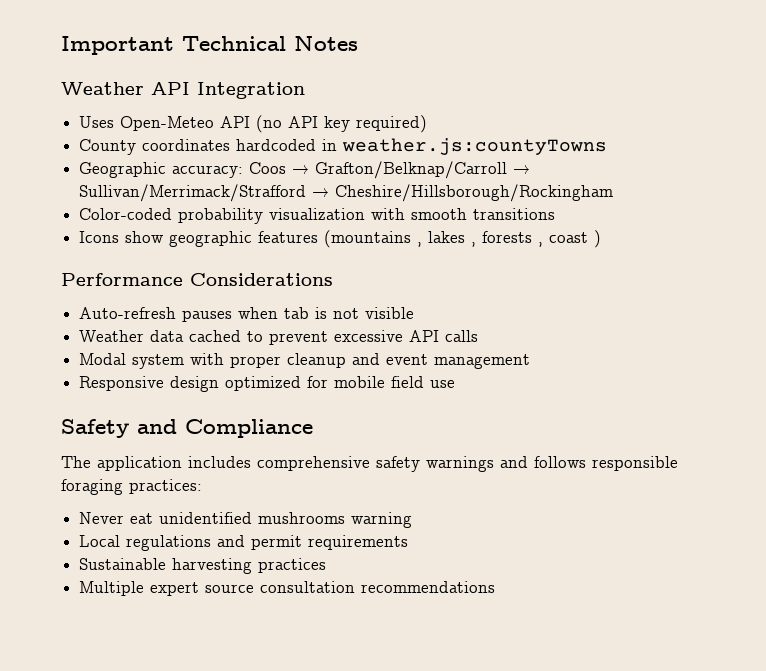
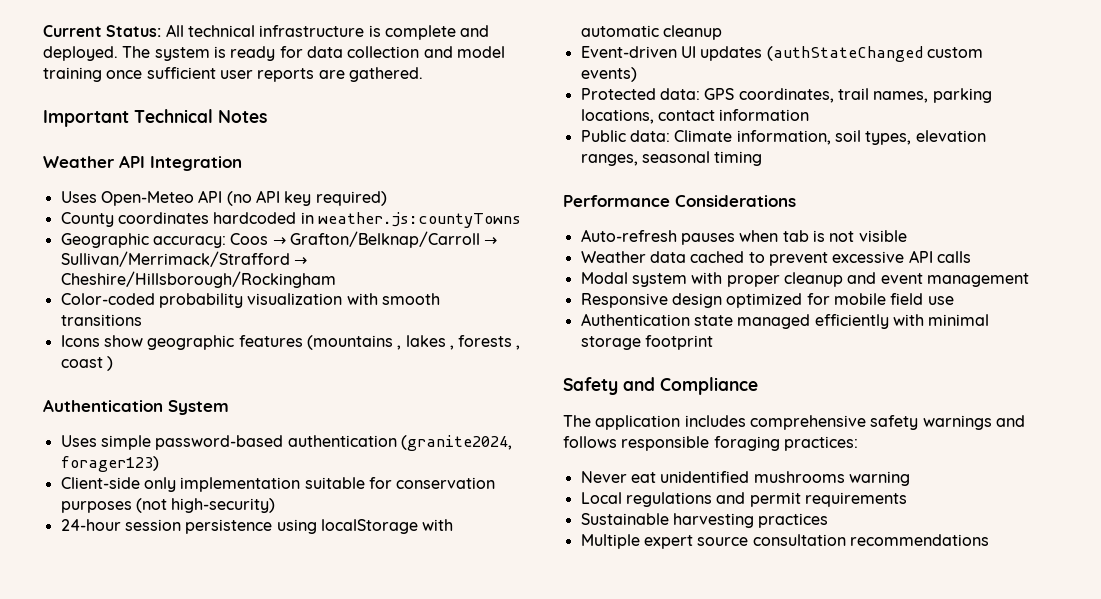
+ Current Status: All technical infrastructure is complete and deployed. The system is ready for data collection and model training once sufficient user reports are gathered.
+ Authentication System
+ Uses simple password-based authentication (granite2024, forager123)
+ Client-side only implementation suitable for conservation purposes (not high-security)
+ 24-hour session persistence using localStorage with automatic cleanup
+ Event-driven UI updates (authStateChanged custom events)
+ Protected data: GPS coordinates, trail names, parking locations, contact information
+ Public data: Climate information, soil types, elevation ranges, seasonal timing
+ Authentication state managed efficiently with minimal storage footprint

